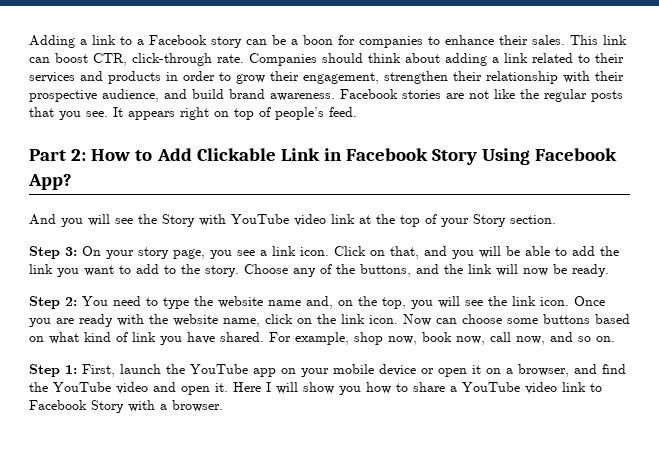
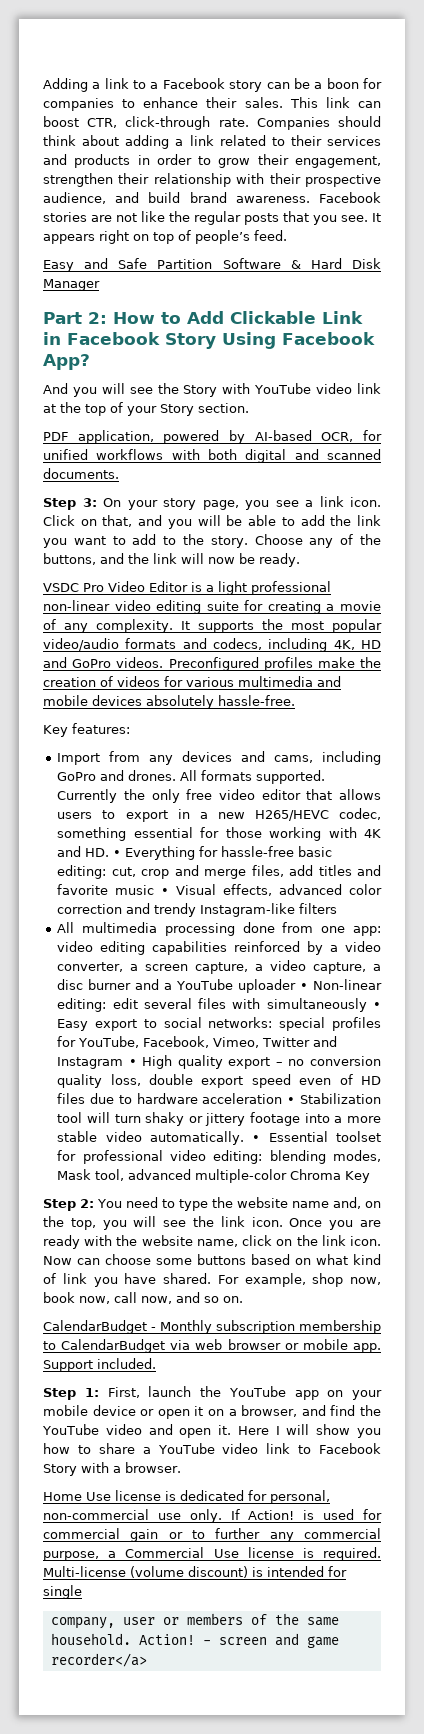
+ Easy and Safe Partition Software & Hard Disk Manager
+ PDF application, powered by AI-based OCR, for unified workflows with both digital and scanned documents.
+ VSDC Pro Video Editor is a light professional non-linear video editing suite for creating a movie of any complexity. It supports the most popular video/audio formats and codecs, including 4K, HD and GoPro videos. Preconfigured profiles make the creation of videos for various multimedia and mobile devices absolutely hassle-free.
+ Key features:
+ Import from any devices and cams, including GoPro and drones. All formats supported. Сurrently the only free video editor that allows users to export in a new H265/HEVC codec, something essential for those working with 4K and HD. • Everything for hassle-free basic editing: cut, crop and merge files, add titles and favorite music • Visual effects, advanced color correction and trendy Instagram-like filters
+ All multimedia processing done from one app: video editing capabilities reinforced by a video converter, a screen capture, a video capture, a disc burner and a YouTube uploader • Non-linear editing: edit several files with simultaneously • Easy export to social networks: special profiles for YouTube, Facebook, Vimeo, Twitter and Instagram • High quality export – no conversion quality loss, double export speed even of HD files due to hardware acceleration • Stabilization tool will turn shaky or jittery footage into a more stable video automatically. • Essential toolset for professional video editing: blending modes, Mask tool, advanced multiple-color Chroma Key
+ CalendarBudget - Monthly subscription membership to CalendarBudget via web browser or mobile app. Support included.
+ Home Use license is dedicated for personal, non-commercial use only. If Action! is used for commercial gain or to further any commercial purpose, a Commercial Use license is required. Multi-license (volume discount) is intended for single
+ company, user or members of the same household. Action! - screen and game recorder</a>

